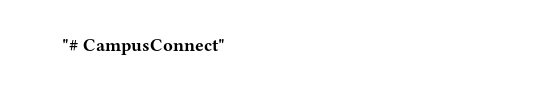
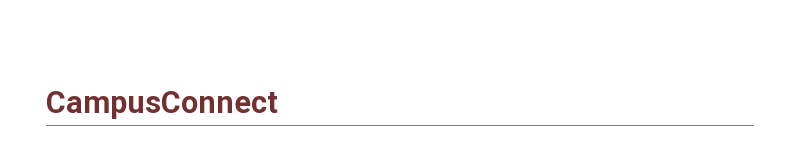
- "# CampusConnect"
+ CampusConnect

